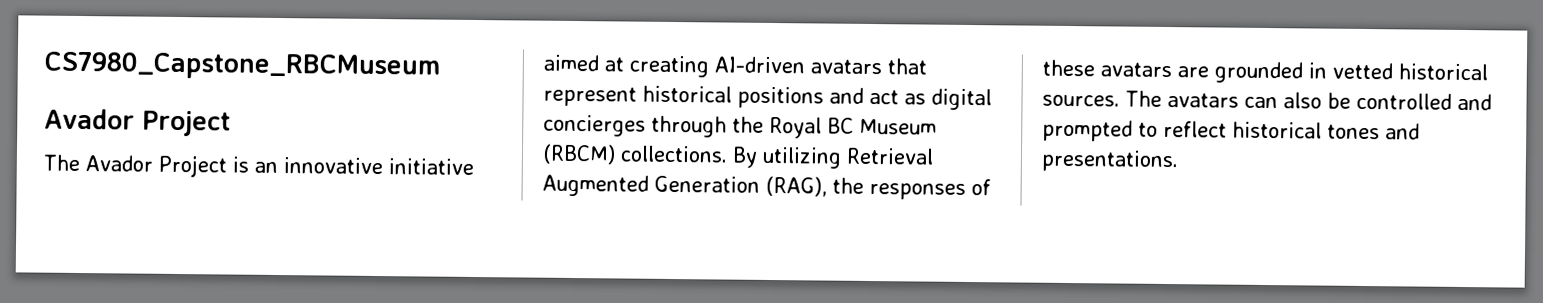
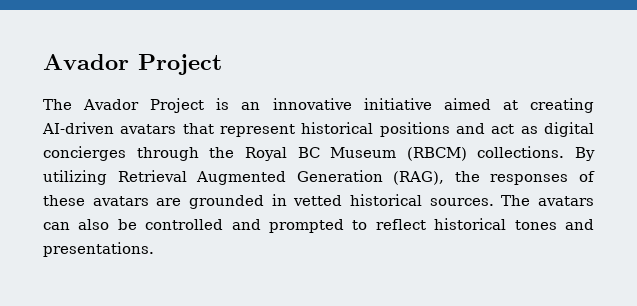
- CS7980_Capstone_RBCMuseum

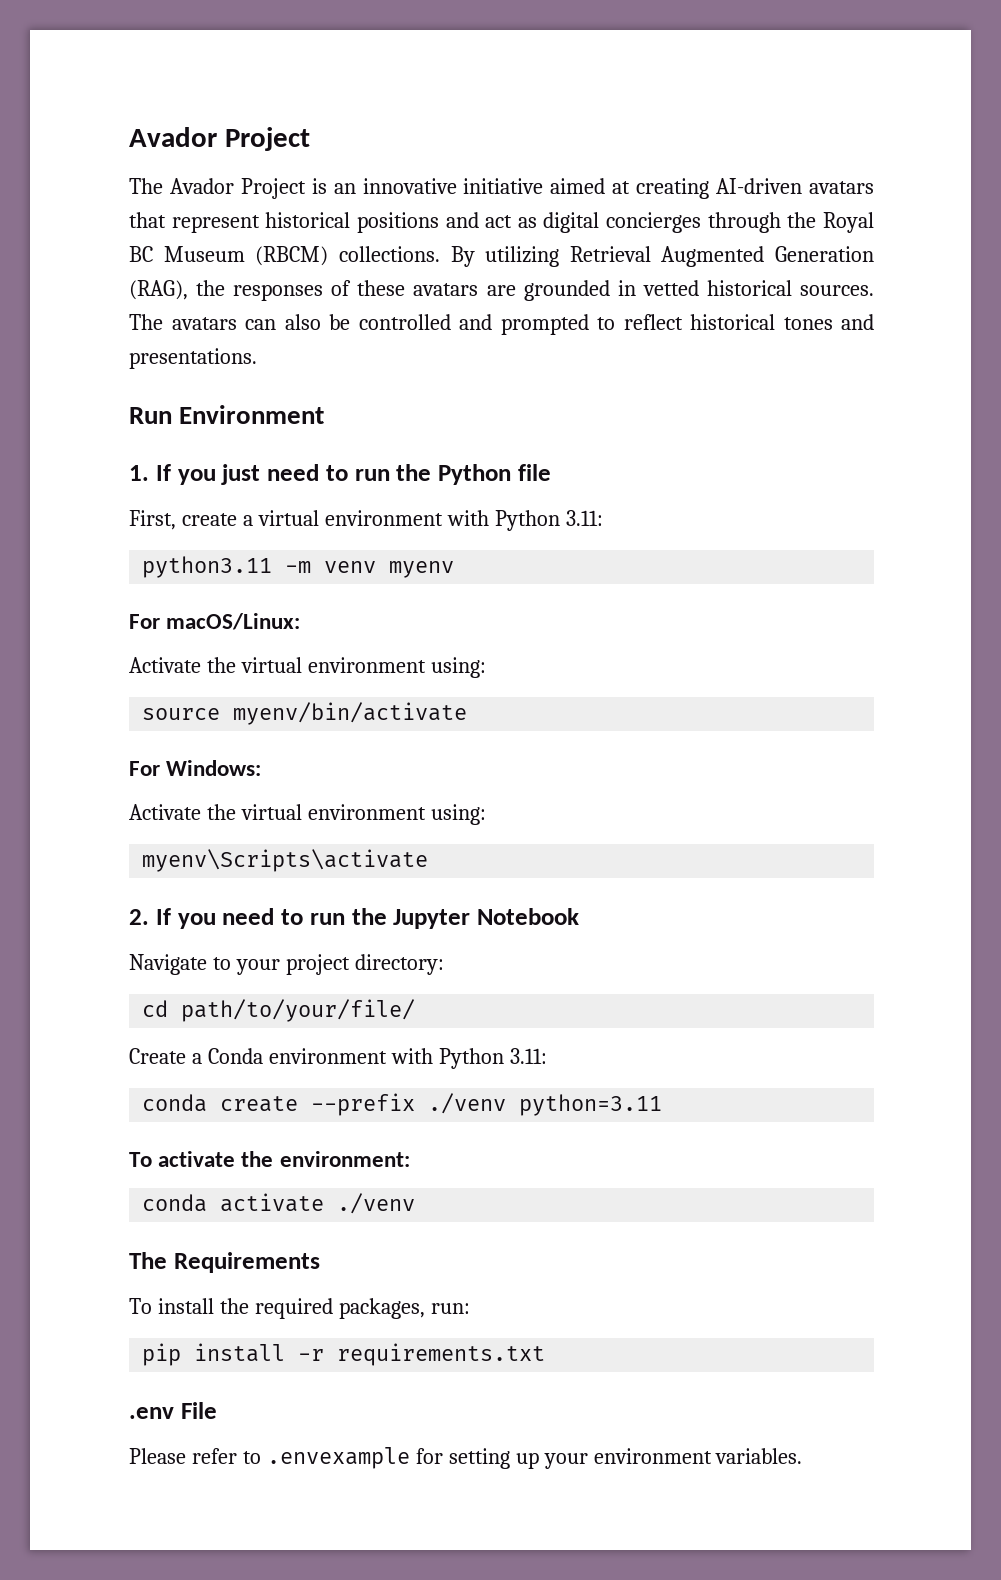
+ Run Environment
+ 1. If you just need to run the Python file
+ First, create a virtual environment with Python 3.11:
+ python3.11 -m venv myenv
+ For macOS/Linux:
+ Activate the virtual environment using:
+ source myenv/bin/activate
+ For Windows:
+ Activate the virtual environment using:
+ myenv\Scripts\activate
+ 2. If you need to run the Jupyter Notebook
+ Navigate to your project directory:
+ cd path/to/your/file/
+ Create a Conda environment with Python 3.11:
+ conda create --prefix ./venv python=3.11
+ To activate the environment:
+ conda activate ./venv
+ The Requirements
+ To install the required packages, run:
+ pip install -r requirements.txt
+ .env File
+ Please refer to .envexample for setting up your environment variables.

